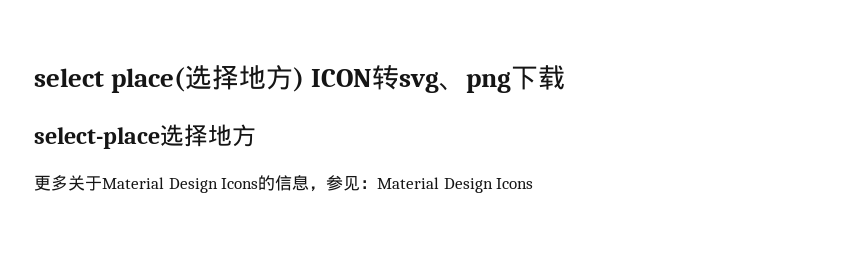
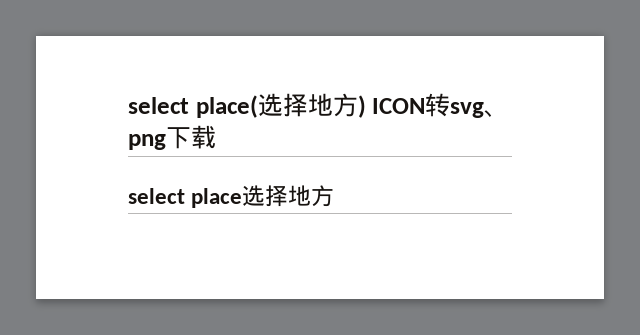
- select-place选择地方
- 更多关于Material Design Icons的信息，参见：Material Design Icons
+ select place选择地方

